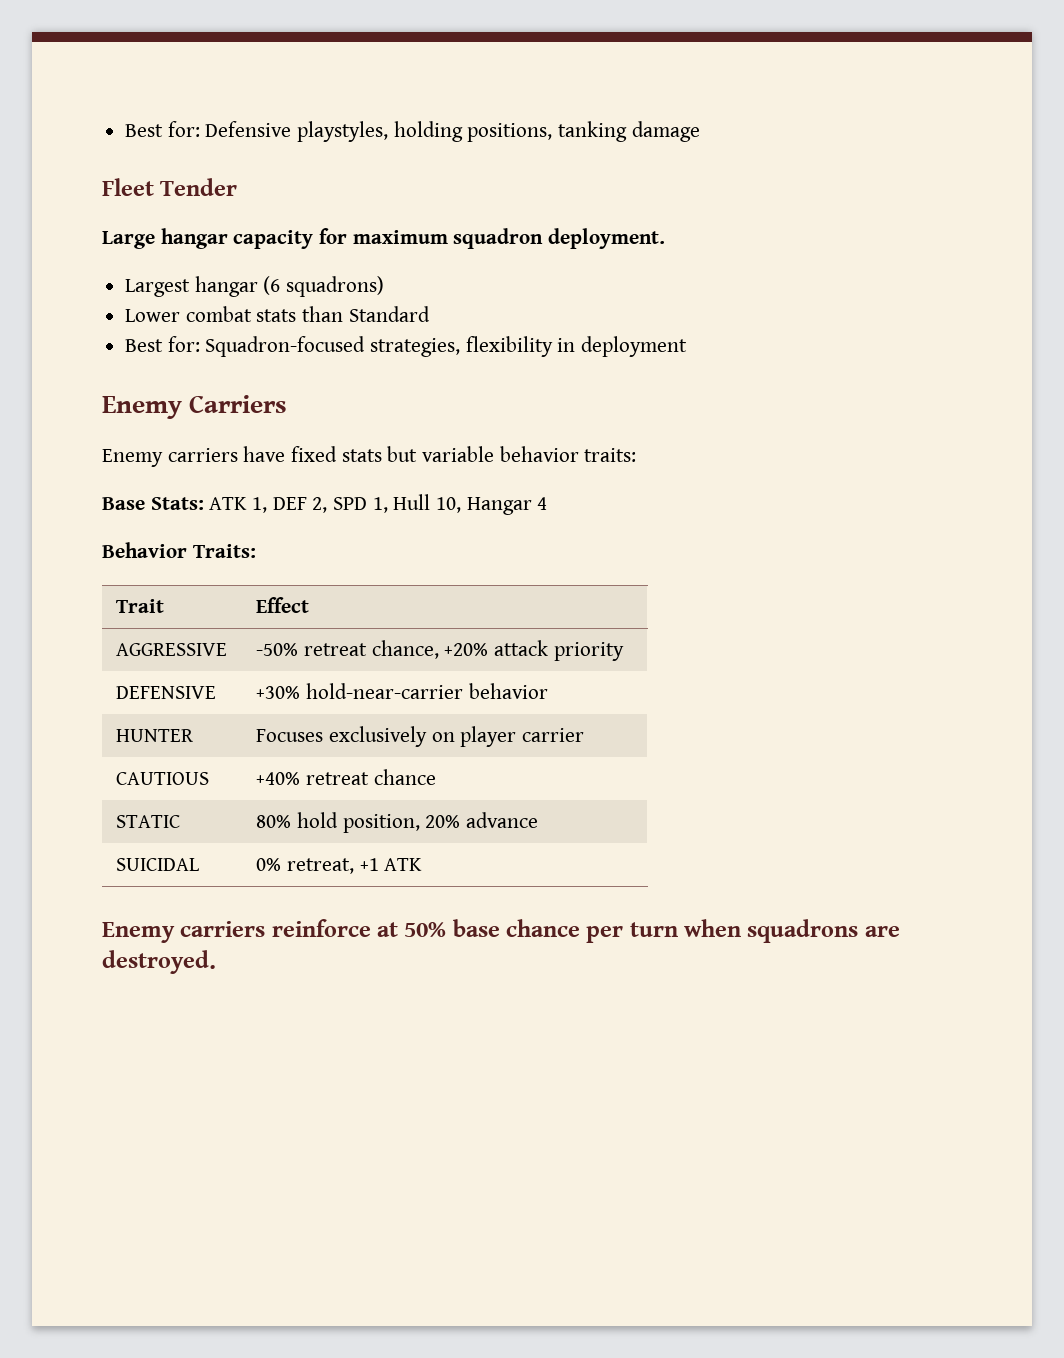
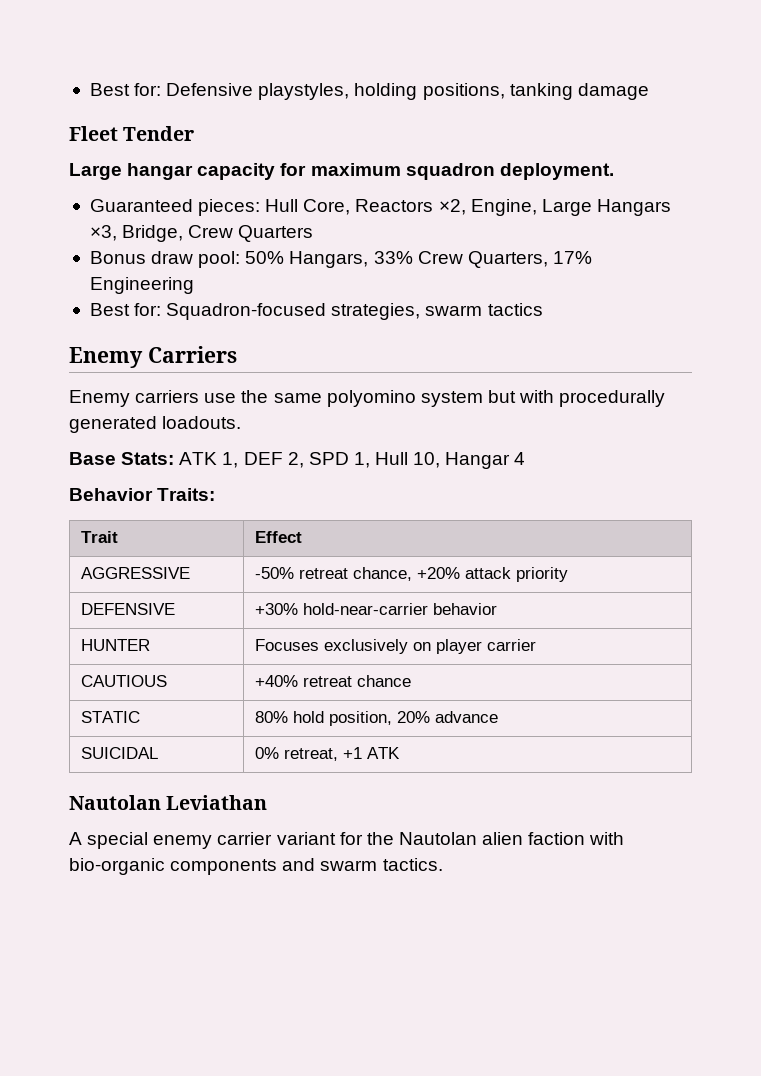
- Largest hangar (6 squadrons)
- Lower combat stats than Standard
+ Guaranteed pieces: Hull Core, Reactors ×2, Engine, Large Hangars ×3, Bridge, Crew Quarters
+ Bonus draw pool: 50% Hangars, 33% Crew Quarters, 17% Engineering
- Best for: Squadron-focused strategies, flexibility in deployment
+ Best for: Squadron-focused strategies, swarm tactics
- Enemy carriers have fixed stats but variable behavior traits:
+ Enemy carriers use the same polyomino system but with procedurally generated loadouts.
- Enemy carriers reinforce at 50% base chance per turn when squadrons are destroyed.
+ Nautolan Leviathan
+ A special enemy carrier variant for the Nautolan alien faction with bio-organic components and swarm tactics.

